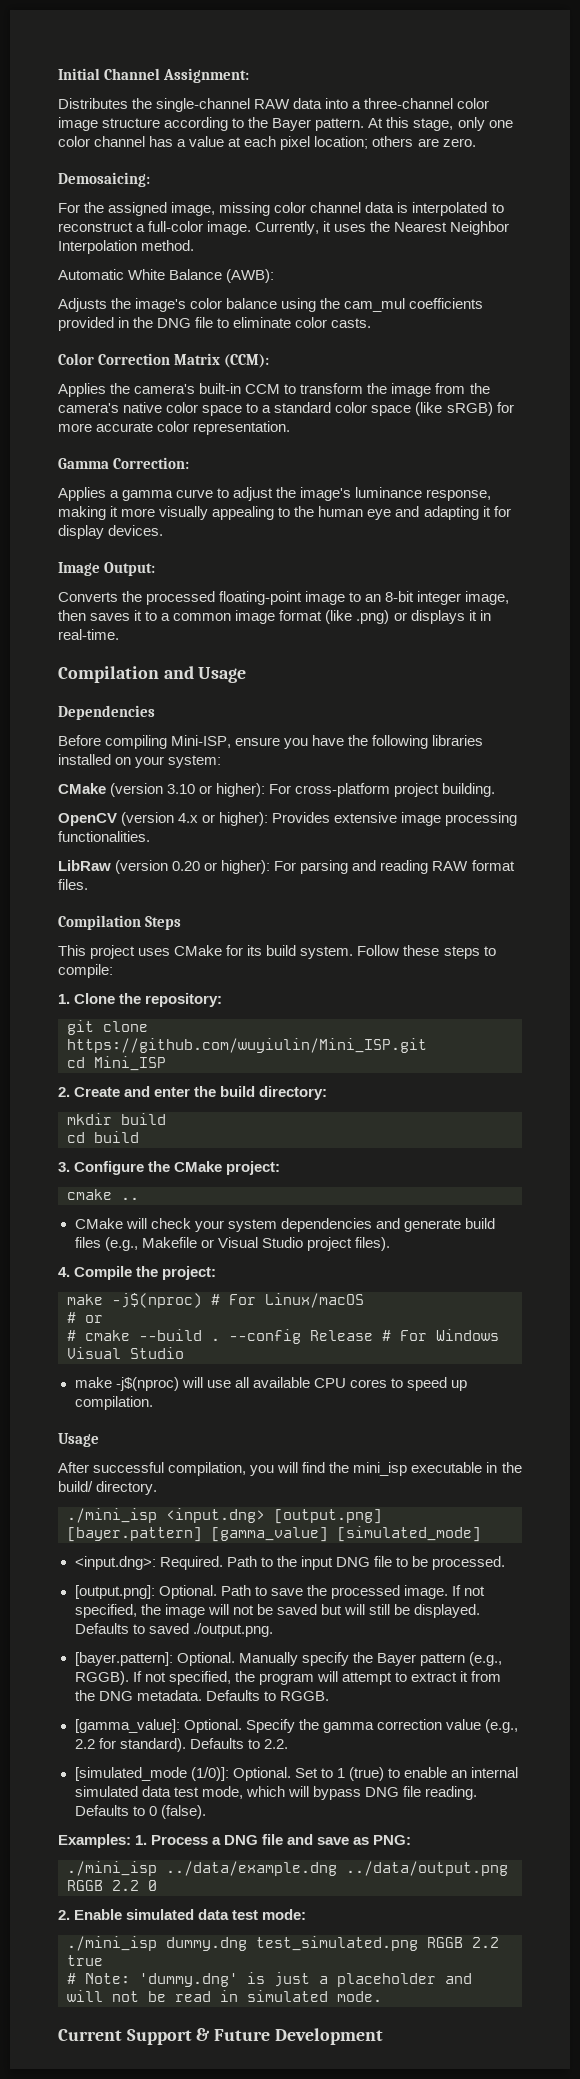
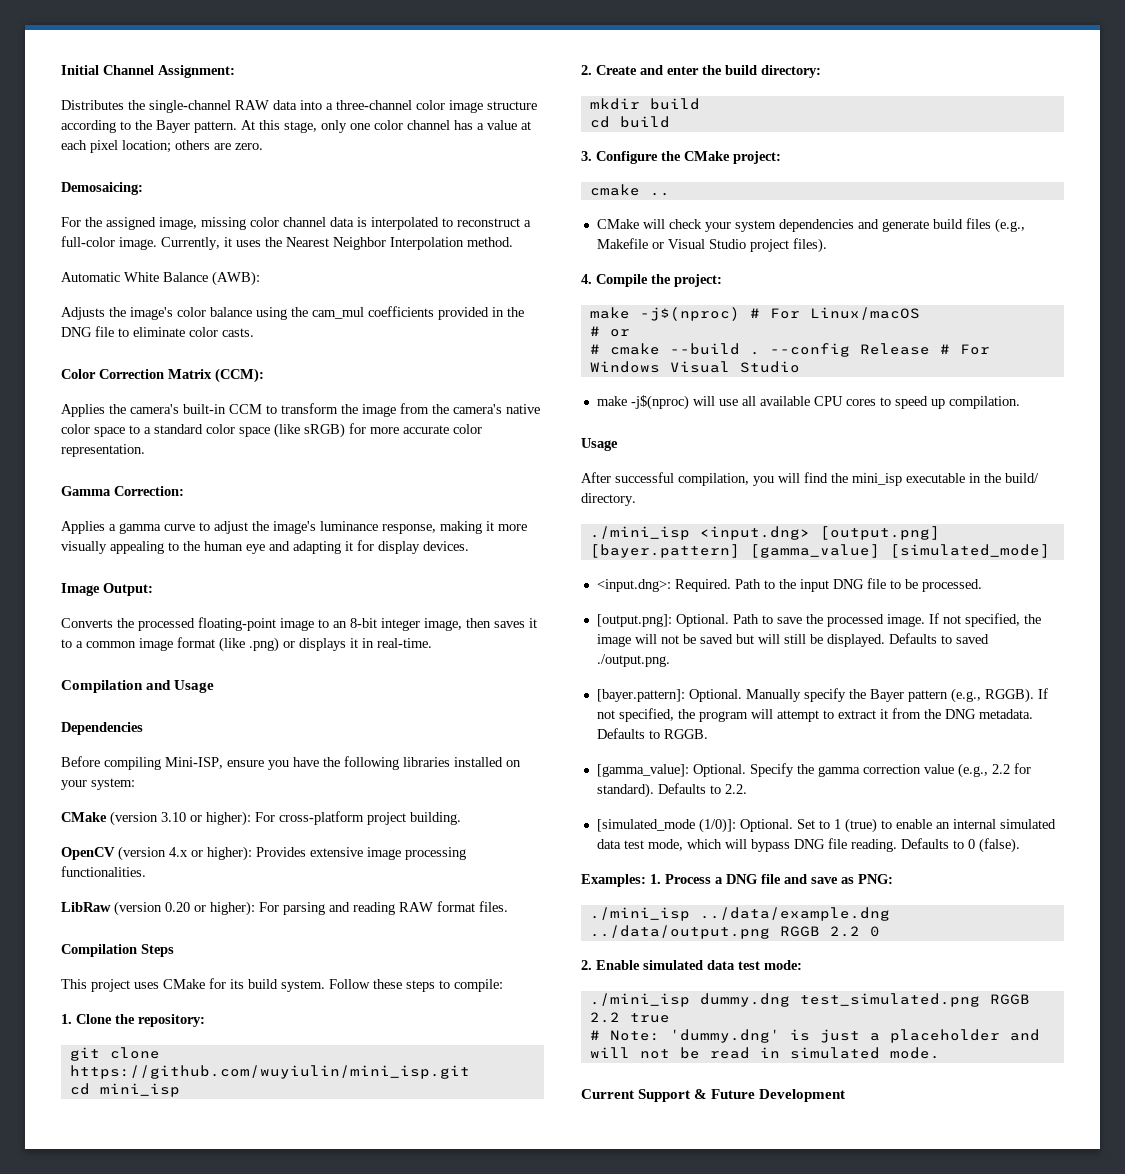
- git clone https://github.com/wuyiulin/Mini_ISP.git
- cd Mini_ISP
+ git clone https://github.com/wuyiulin/mini_isp.git
+ cd mini_isp

